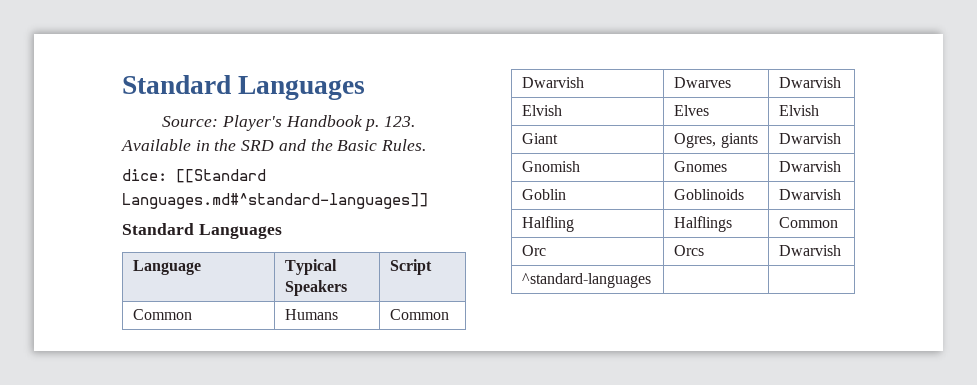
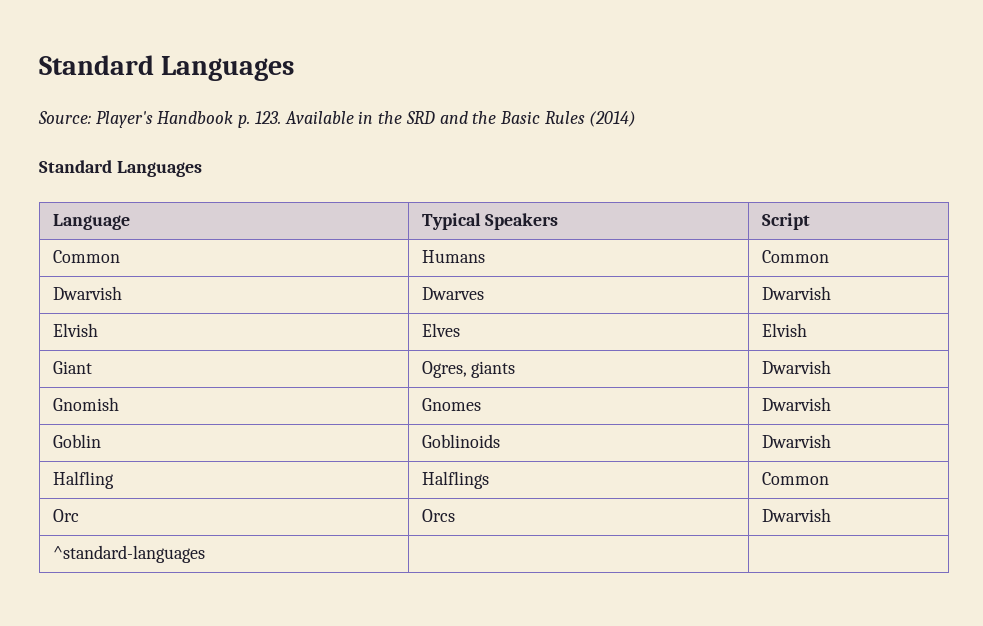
- Source: Player's Handbook p. 123. Available in the SRD and the Basic Rules.
- dice: [[Standard Languages.md#^standard-languages]]
+ Source: Player's Handbook p. 123. Available in the SRD and the Basic Rules (2014)

